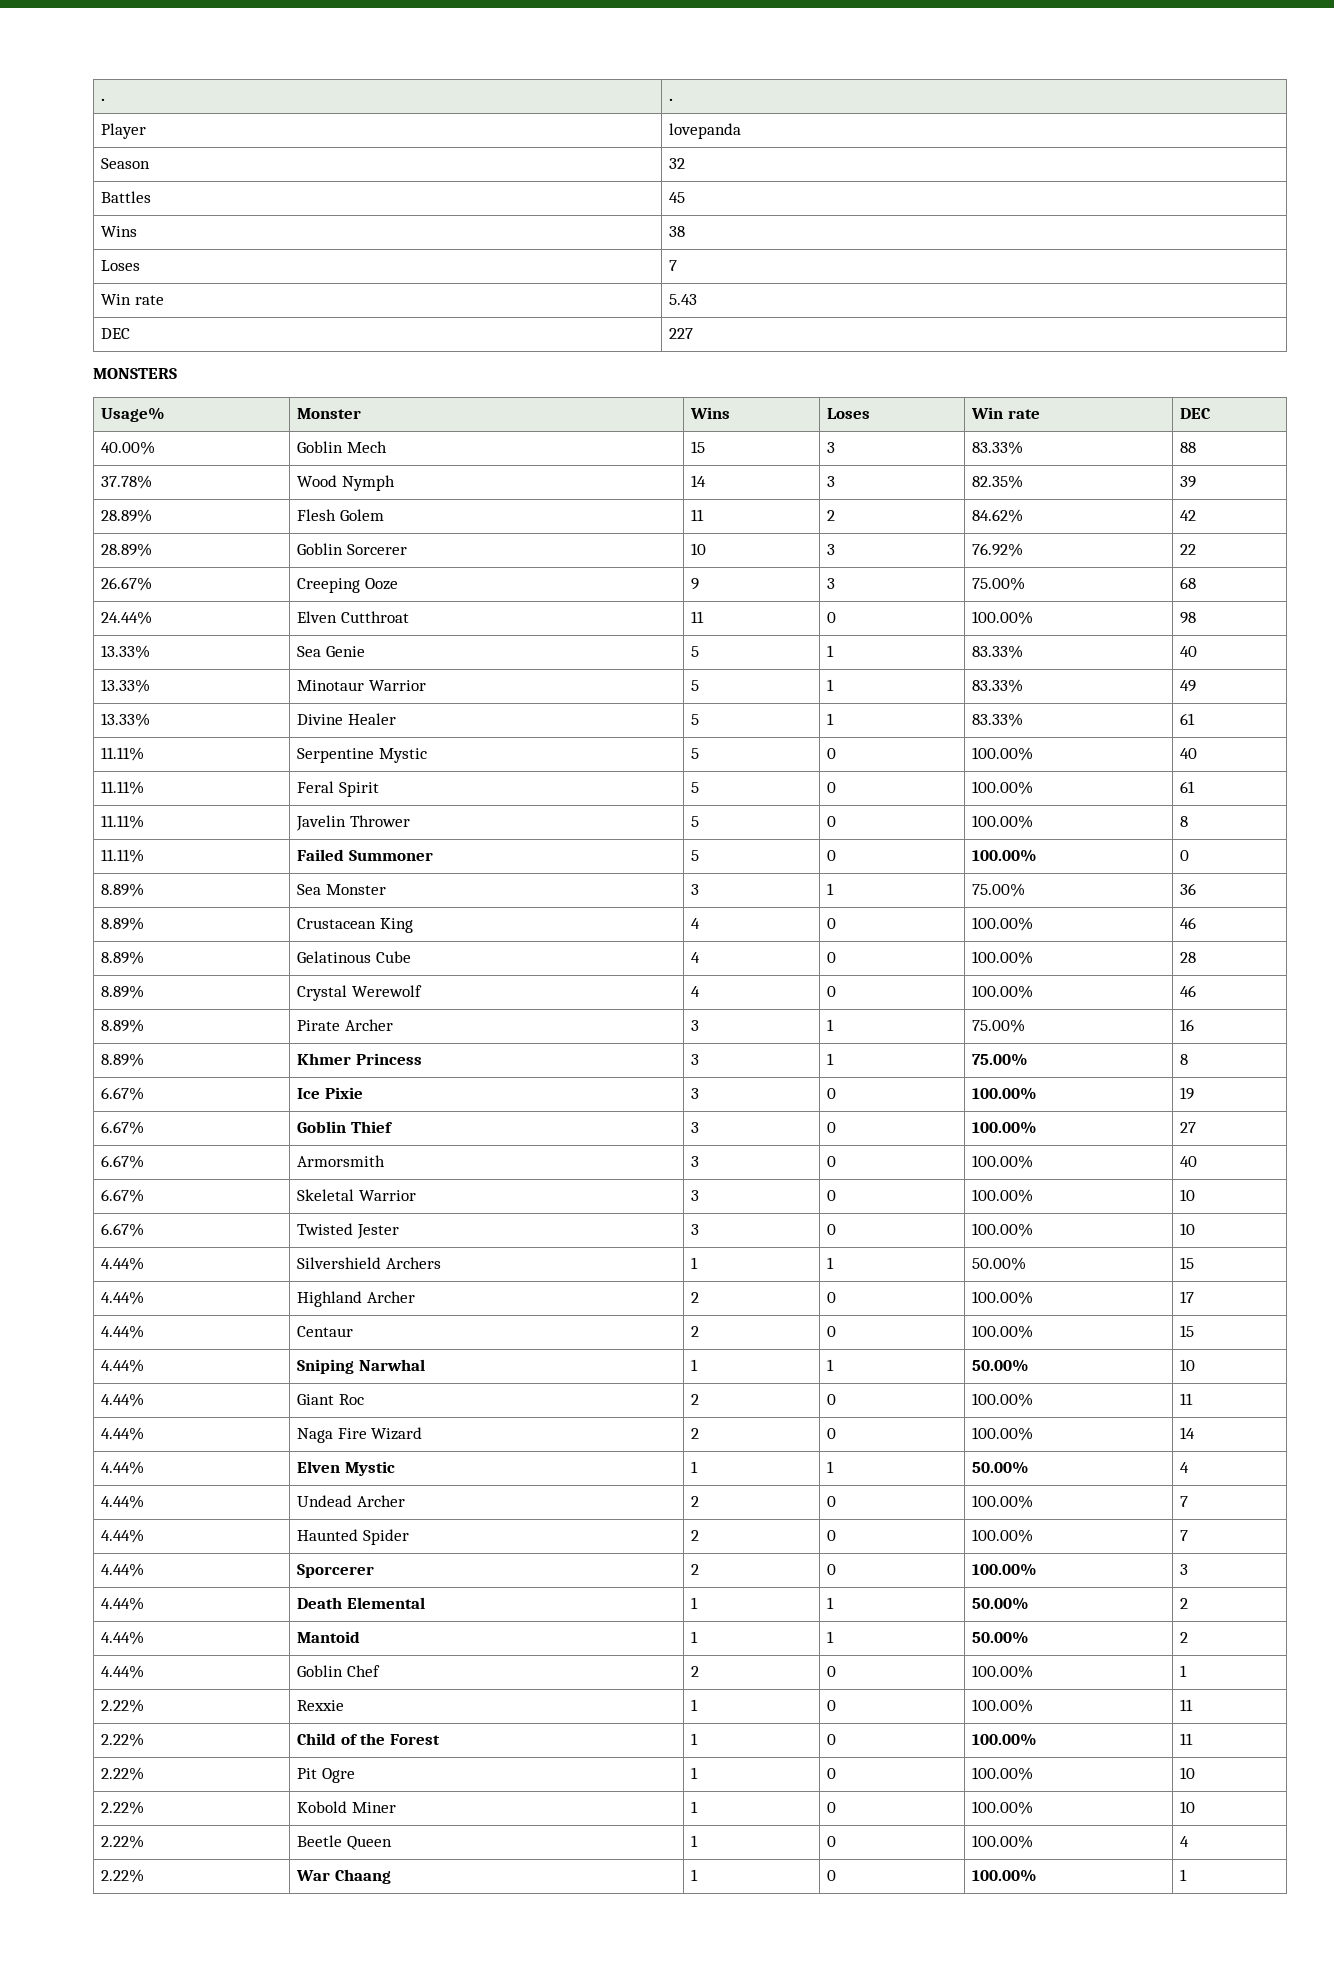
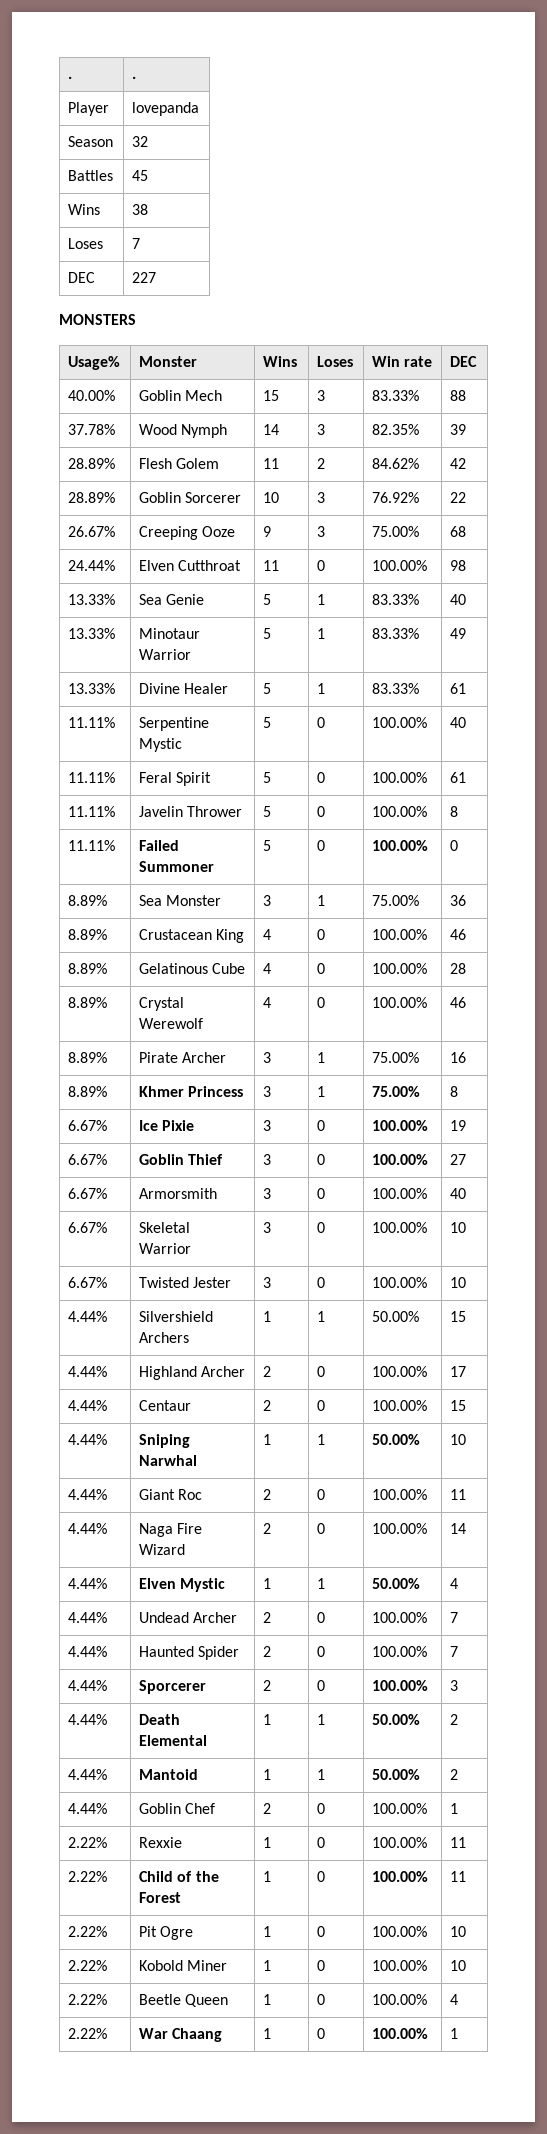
- Win rate | 5.43

